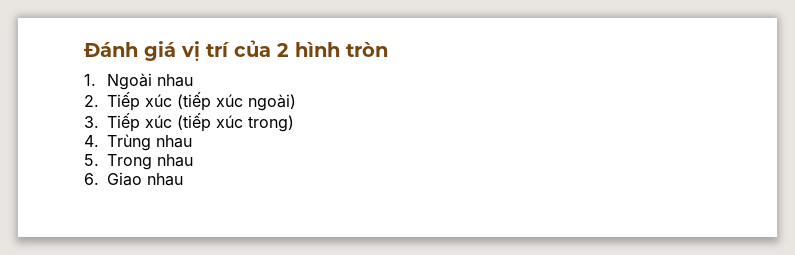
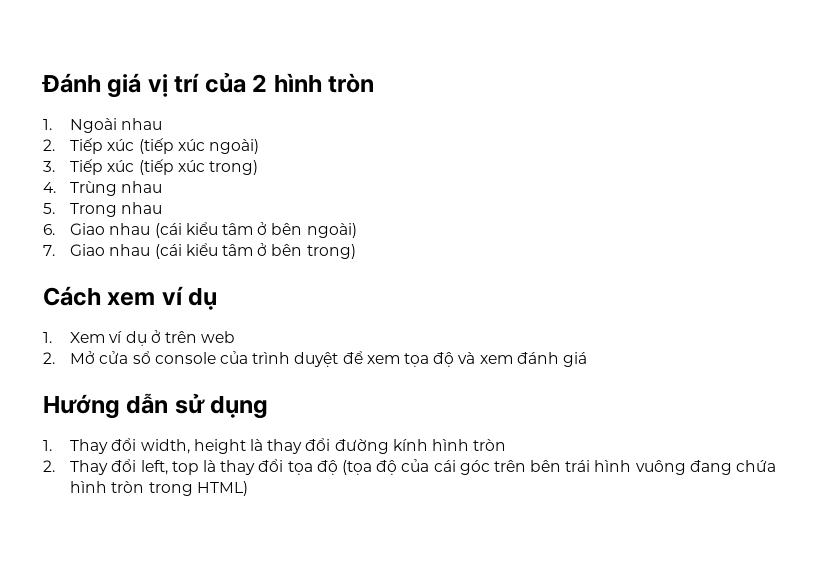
- 6. Giao nhau
+ 6. Giao nhau (cái kiểu tâm ở bên ngoài)
+ 7. Giao nhau (cái kiểu tâm ở bên trong)
+ Cách xem ví dụ
+ 1. Xem ví dụ ở trên web
+ 2. Mở cửa sổ console của trình duyệt để xem tọa độ và xem đánh giá
+ Hướng dẫn sử dụng
+ 1. Thay đổi width, height là thay đổi đường kính hình tròn
+ 2. Thay đổi left, top là thay đổi tọa độ (tọa độ của cái góc trên bên trái hình vuông đang chứa hình tròn trong HTML)

